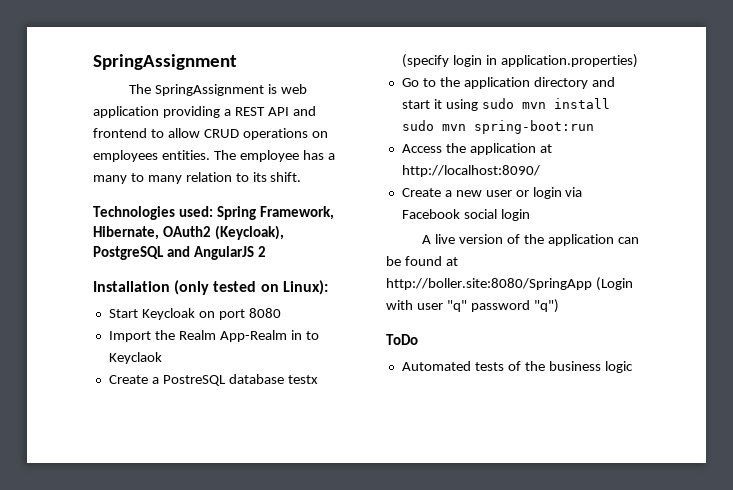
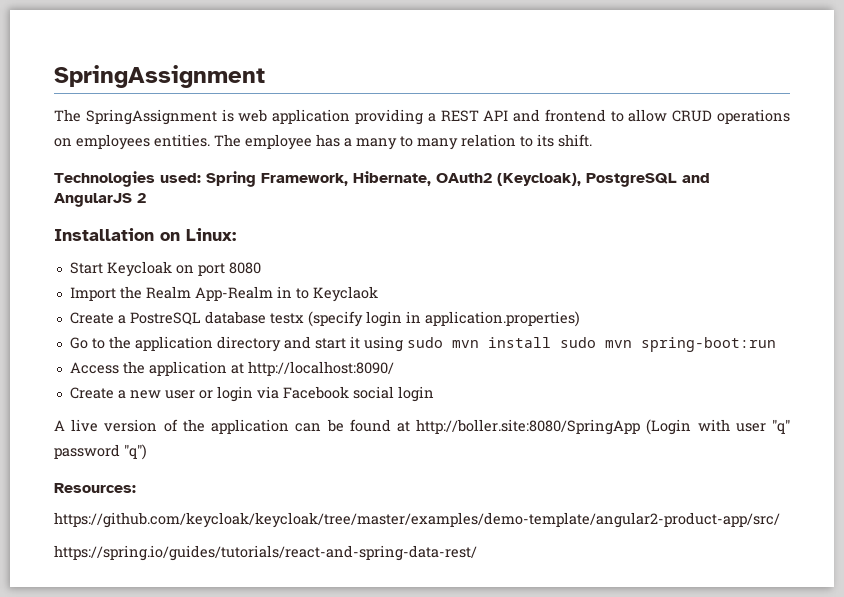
- Installation (only tested on Linux):
+ Installation on Linux:
- ToDo
- Automated tests of the business logic
+ Resources:
+ https://github.com/keycloak/keycloak/tree/master/examples/demo-template/angular2-product-app/src/
+ https://spring.io/guides/tutorials/react-and-spring-data-rest/

